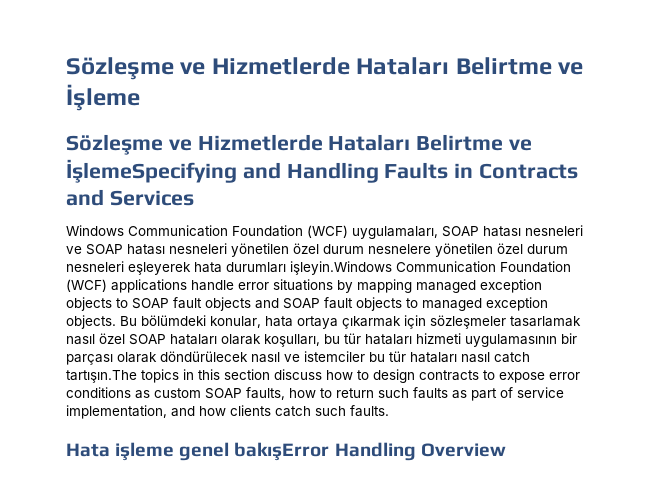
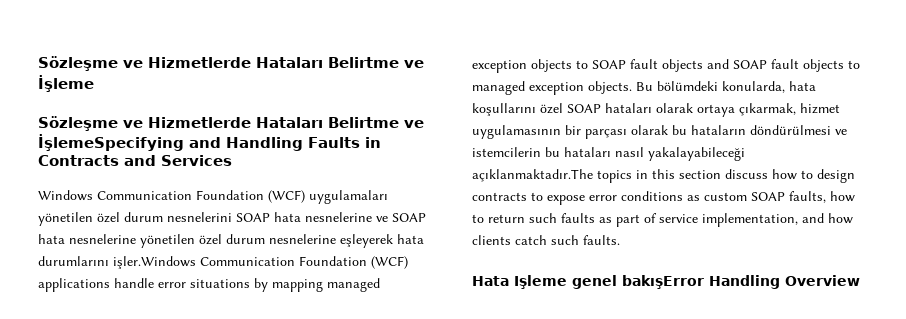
- Windows Communication Foundation (WCF) uygulamaları, SOAP hatası nesneleri ve SOAP hatası nesneleri yönetilen özel durum nesnelere yönetilen özel durum nesneleri eşleyerek hata durumları işleyin.Windows Communication Foundation (WCF) applications handle error situations by mapping managed exception objects to SOAP fault objects and SOAP fault objects to managed exception objects.
+ Windows Communication Foundation (WCF) uygulamaları yönetilen özel durum nesnelerini SOAP hata nesnelerine ve SOAP hata nesnelerine yönetilen özel durum nesnelerine eşleyerek hata durumlarını işler.Windows Communication Foundation (WCF) applications handle error situations by mapping managed exception objects to SOAP fault objects and SOAP fault objects to managed exception objects.
- Bu bölümdeki konular, hata ortaya çıkarmak için sözleşmeler tasarlamak nasıl özel SOAP hataları olarak koşulları, bu tür hataları hizmeti uygulamasının bir parçası olarak döndürülecek nasıl ve istemciler bu tür hataları nasıl catch tartışın.The topics in this section discuss how to design contracts to expose error conditions as custom SOAP faults, how to return such faults as part of service implementation, and how clients catch such faults.
+ Bu bölümdeki konularda, hata koşullarını özel SOAP hataları olarak ortaya çıkarmak, hizmet uygulamasının bir parçası olarak bu hataların döndürülmesi ve istemcilerin bu hataları nasıl yakalayabileceği açıklanmaktadır.The topics in this section discuss how to design contracts to expose error conditions as custom SOAP faults, how to return such faults as part of service implementation, and how clients catch such faults.
- Hata işleme genel bakışError Handling Overview
+ Hata Işleme genel bakışError Handling Overview

